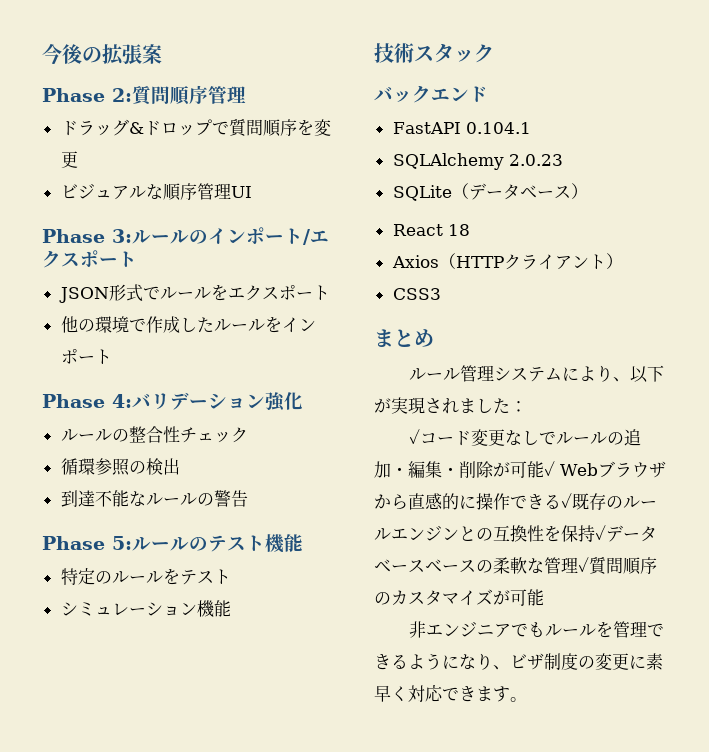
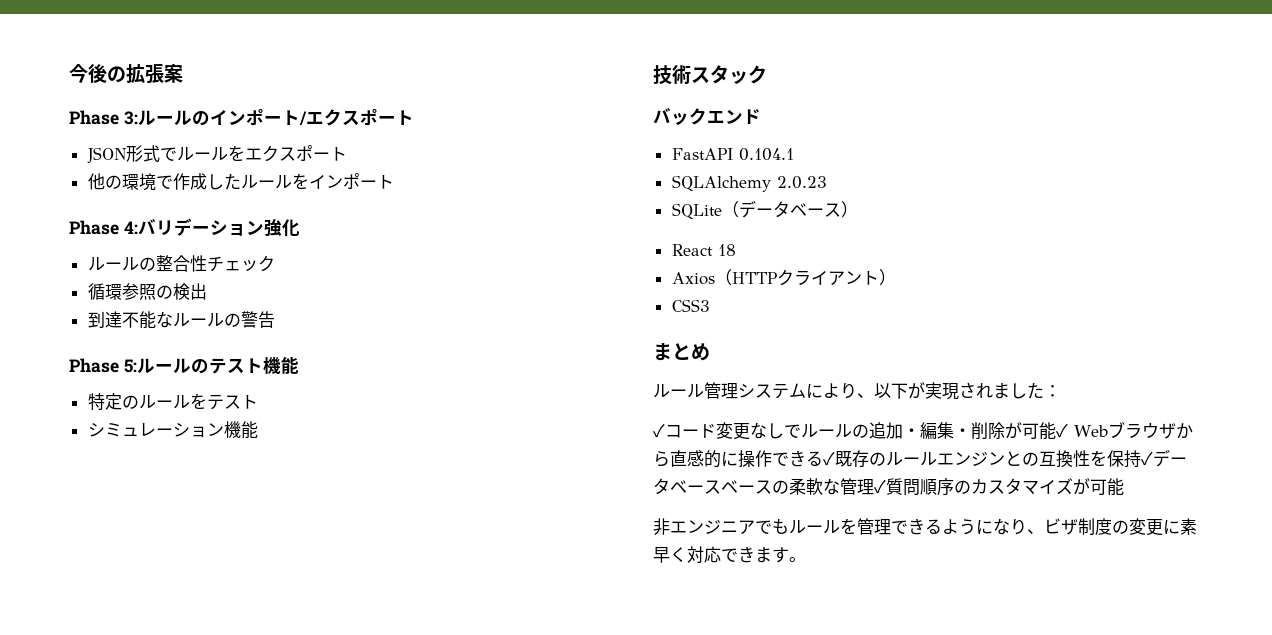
- Phase 2:質問順序管理
- ドラッグ&ドロップで質問順序を変更
- ビジュアルな順序管理UI

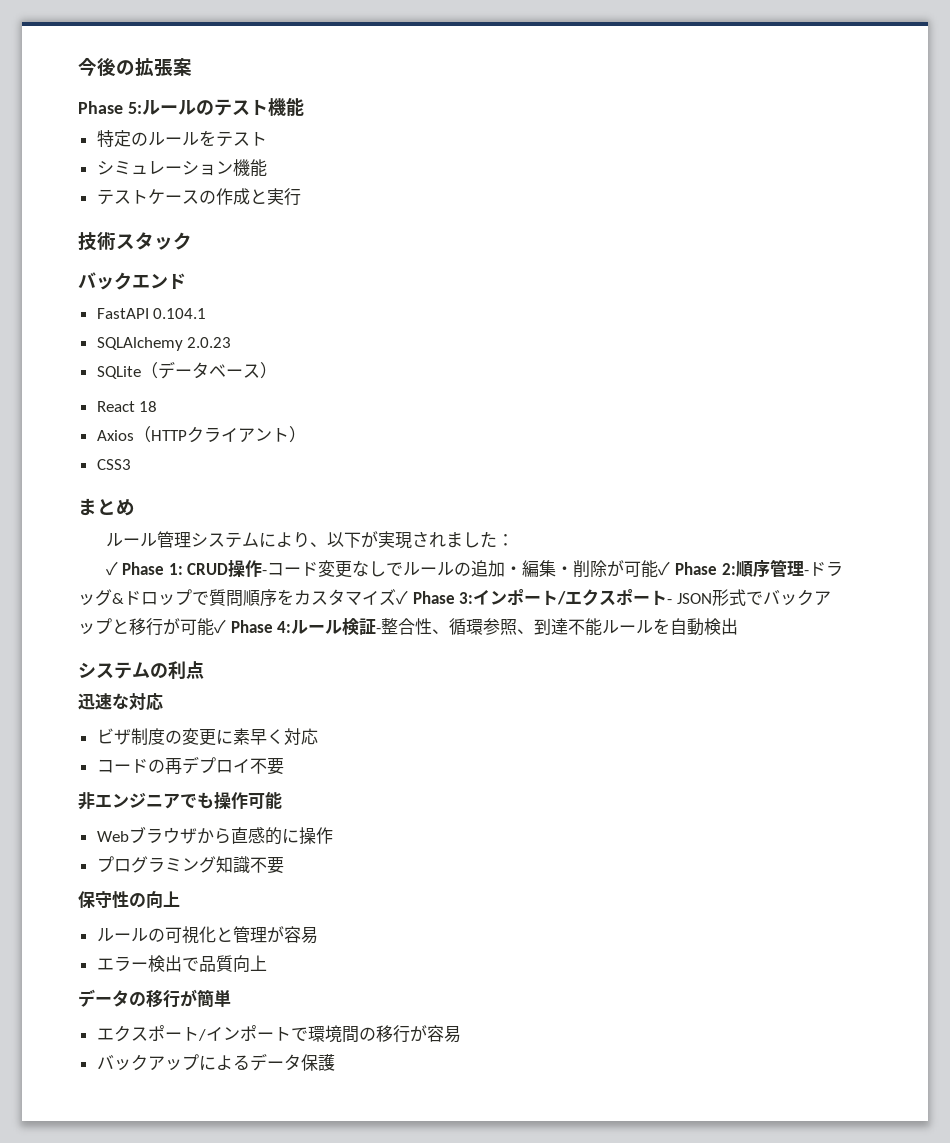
- Phase 3:ルールのインポート/エクスポート
- JSON形式でルールをエクスポート
- 他の環境で作成したルールをインポート
- Phase 4:バリデーション強化
- ルールの整合性チェック
- 循環参照の検出
- 到達不能なルールの警告
+ テストケースの作成と実行
- ✓コード変更なしでルールの追加・編集・削除が可能✓ Webブラウザから直感的に操作できる✓既存のルールエンジンとの互換性を保持✓データベースベースの柔軟な管理✓質問順序のカスタマイズが可能
- 非エンジニアでもルールを管理できるようになり、ビザ制度の変更に素早く対応できます。
+ ✓ Phase 1: CRUD操作-コード変更なしでルールの追加・編集・削除が可能✓ Phase 2:順序管理-ドラッグ&ドロップで質問順序をカスタマイズ✓ Phase 3:インポート/エクスポート- JSON形式でバックアップと移行が可能✓ Phase 4:ルール検証-整合性、循環参照、到達不能ルールを自動検出
+ システムの利点
+ 迅速な対応
+ ビザ制度の変更に素早く対応
+ コードの再デプロイ不要
+ 非エンジニアでも操作可能
+ Webブラウザから直感的に操作
+ プログラミング知識不要
+ 保守性の向上
+ ルールの可視化と管理が容易
+ エラー検出で品質向上
+ データの移行が簡単
+ エクスポート/インポートで環境間の移行が容易
+ バックアップによるデータ保護

